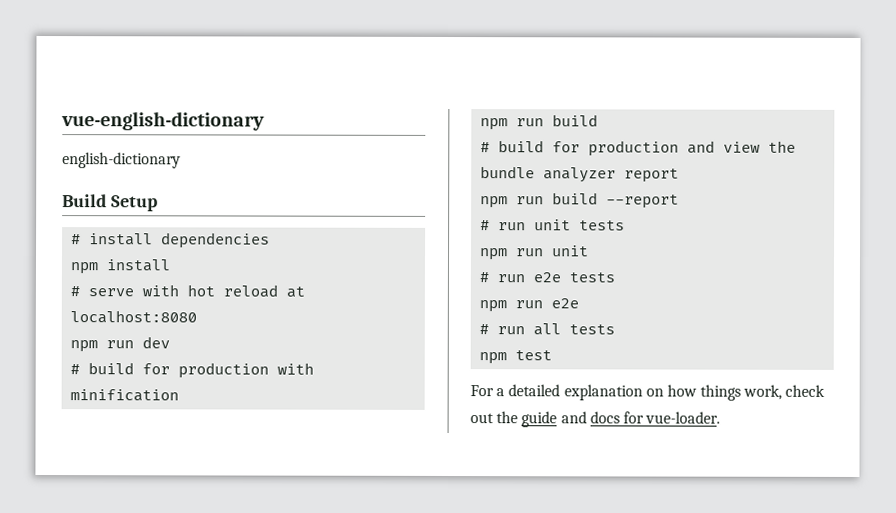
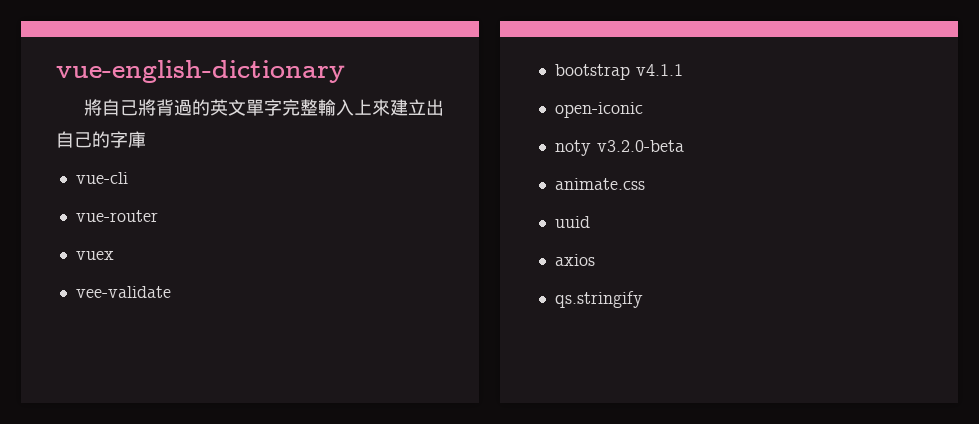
- english-dictionary
- Build Setup
- # install dependencies
- npm install
- # serve with hot reload at localhost:8080
- npm run dev
- # build for production with minification
- npm run build
- # build for production and view the bundle analyzer report
- npm run build --report
- # run unit tests
- npm run unit
- # run e2e tests
- npm run e2e
- # run all tests
- npm test
- For a detailed explanation on how things work, check out the guide and docs for vue-loader.
+ 將自己將背過的英文單字完整輸入上來建立出自己的字庫
+ vue-cli
+ vue-router
+ vuex
+ vee-validate
+ bootstrap v4.1.1
+ open-iconic
+ noty v3.2.0-beta
+ animate.css
+ uuid
+ axios
+ qs.stringify

